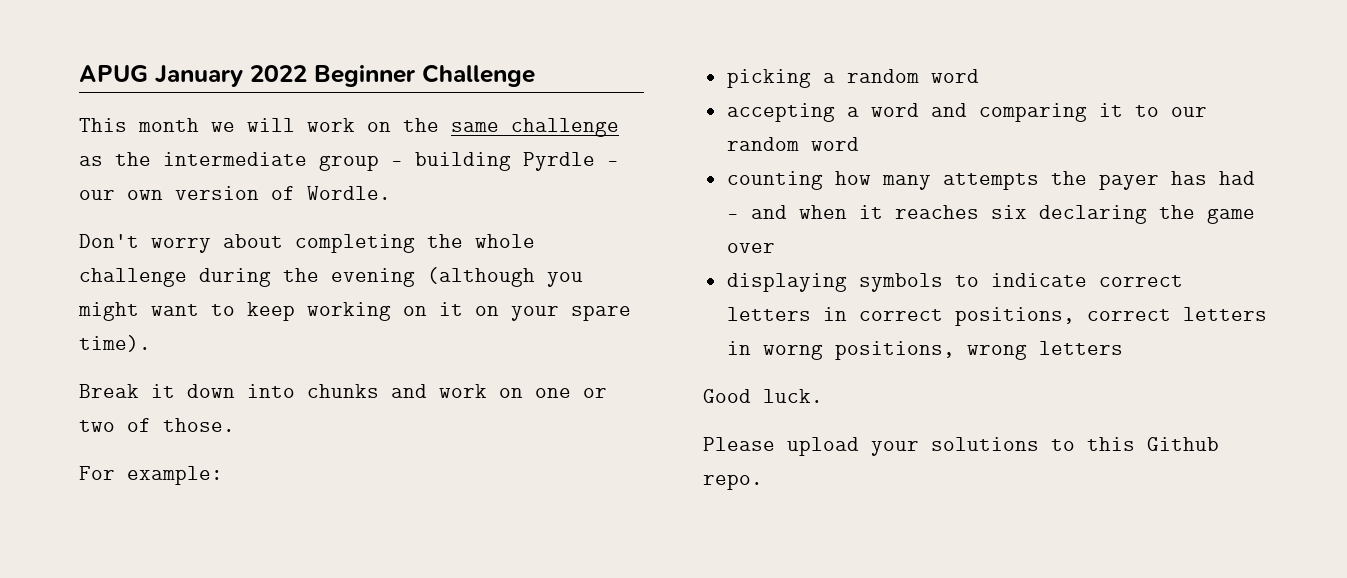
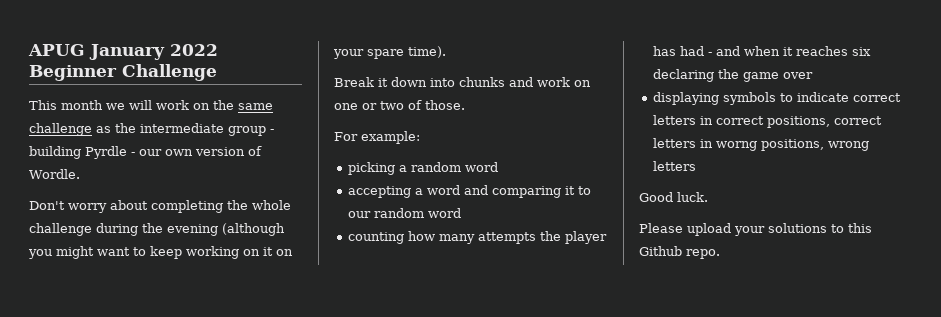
- counting how many attempts the payer has had - and when it reaches six declaring the game over
+ counting how many attempts the player has had - and when it reaches six declaring the game over

